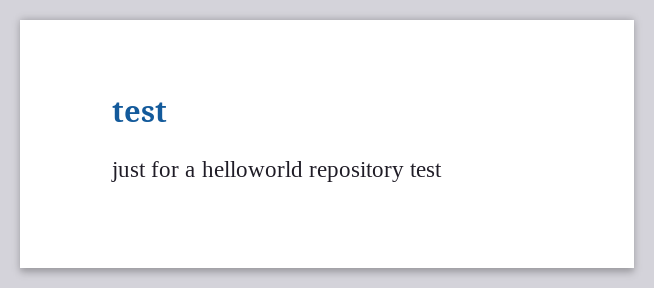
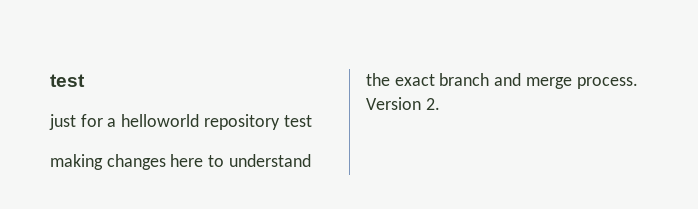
+ making changes here to understand the exact branch and merge process. Version 2.

